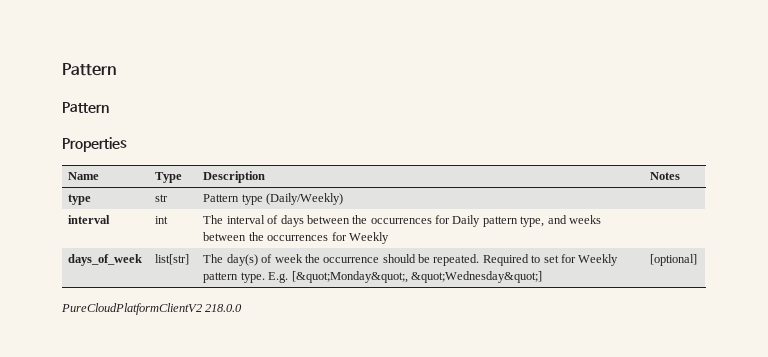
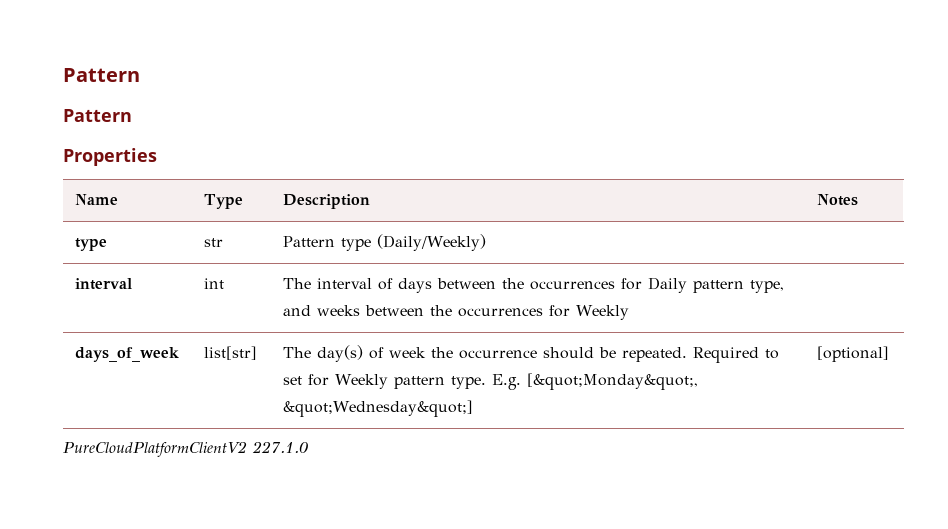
- PureCloudPlatformClientV2 218.0.0
+ PureCloudPlatformClientV2 227.1.0

